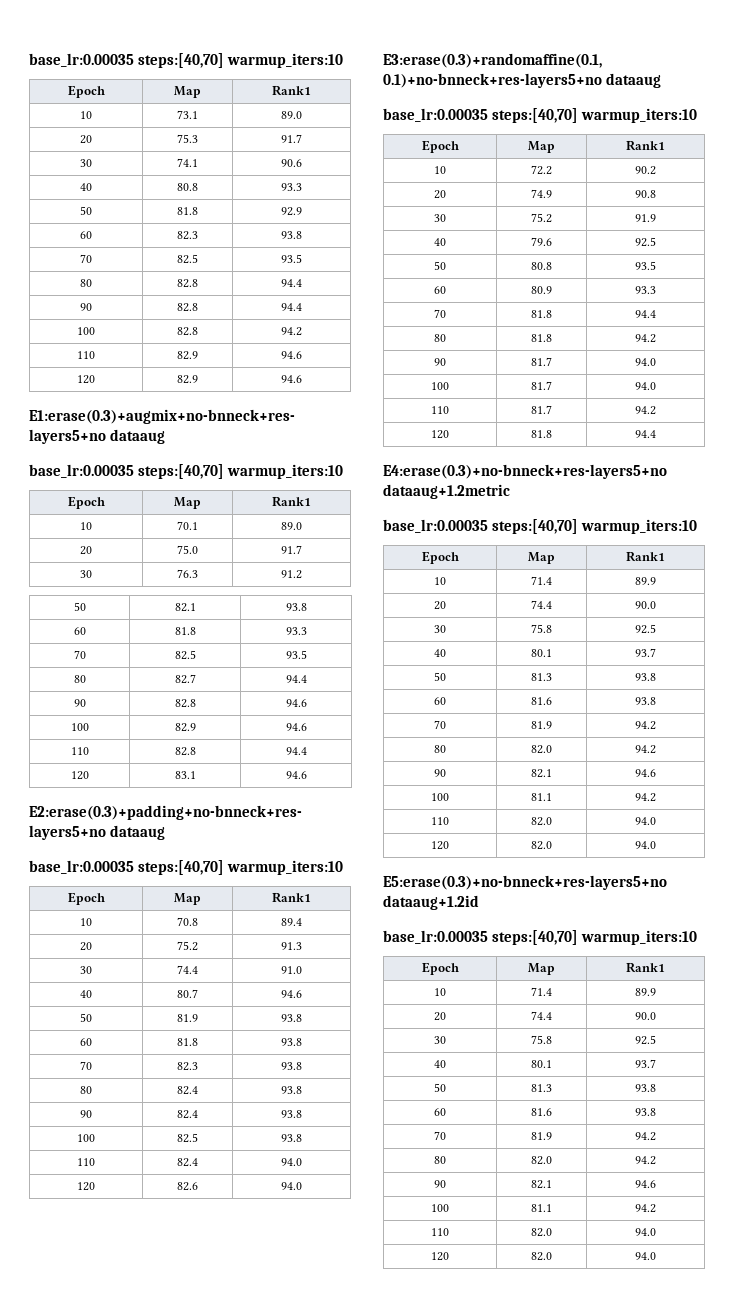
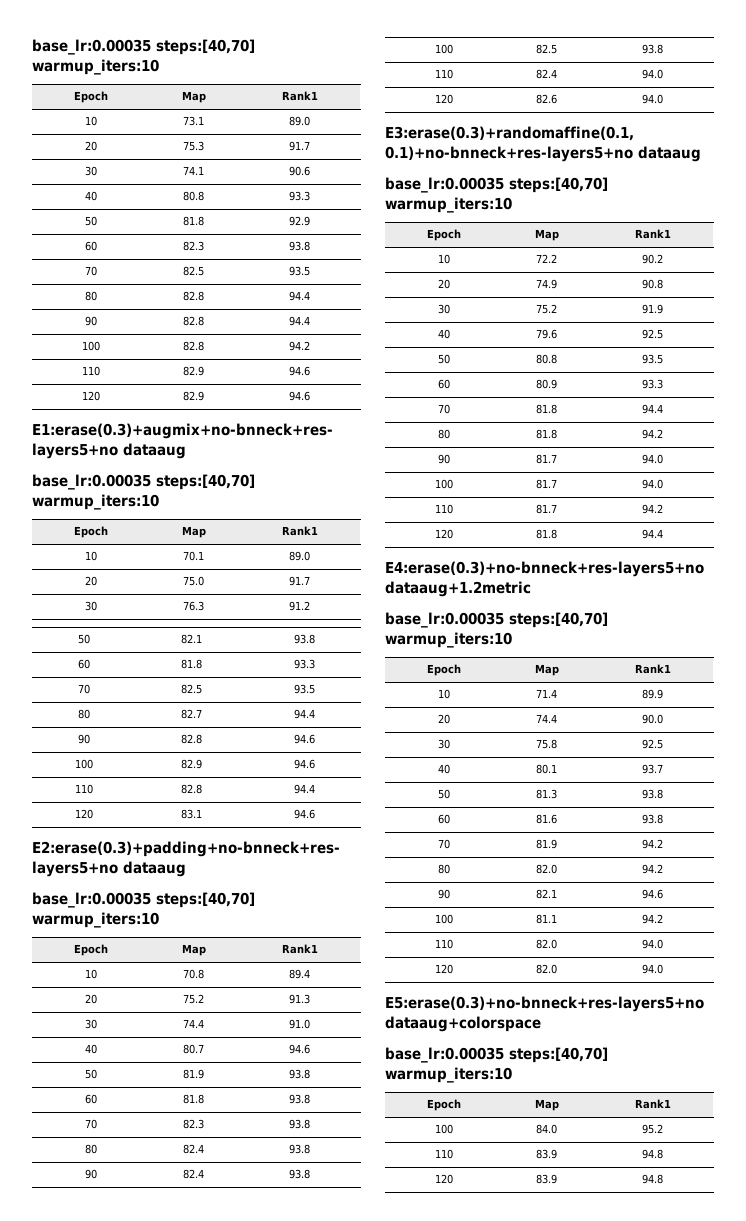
- E5:erase(0.3)+no-bnneck+res-layers5+no dataaug+1.2id
+ E5:erase(0.3)+no-bnneck+res-layers5+no dataaug+colorspace
  base_lr:0.00035 steps:[40,70] warmup_iters:10
  Epoch | Map | Rank1
- 10 | 71.4 | 89.9
- 20 | 74.4 | 90.0
- 30 | 75.8 | 92.5
- 40 | 80.1 | 93.7
- 50 | 81.3 | 93.8
- 60 | 81.6 | 93.8
- 70 | 81.9 | 94.2
- 80 | 82.0 | 94.2
- 90 | 82.1 | 94.6
- 100 | 81.1 | 94.2
- 110 | 82.0 | 94.0
- 120 | 82.0 | 94.0
+ 100 | 84.0 | 95.2
+ 110 | 83.9 | 94.8
+ 120 | 83.9 | 94.8

